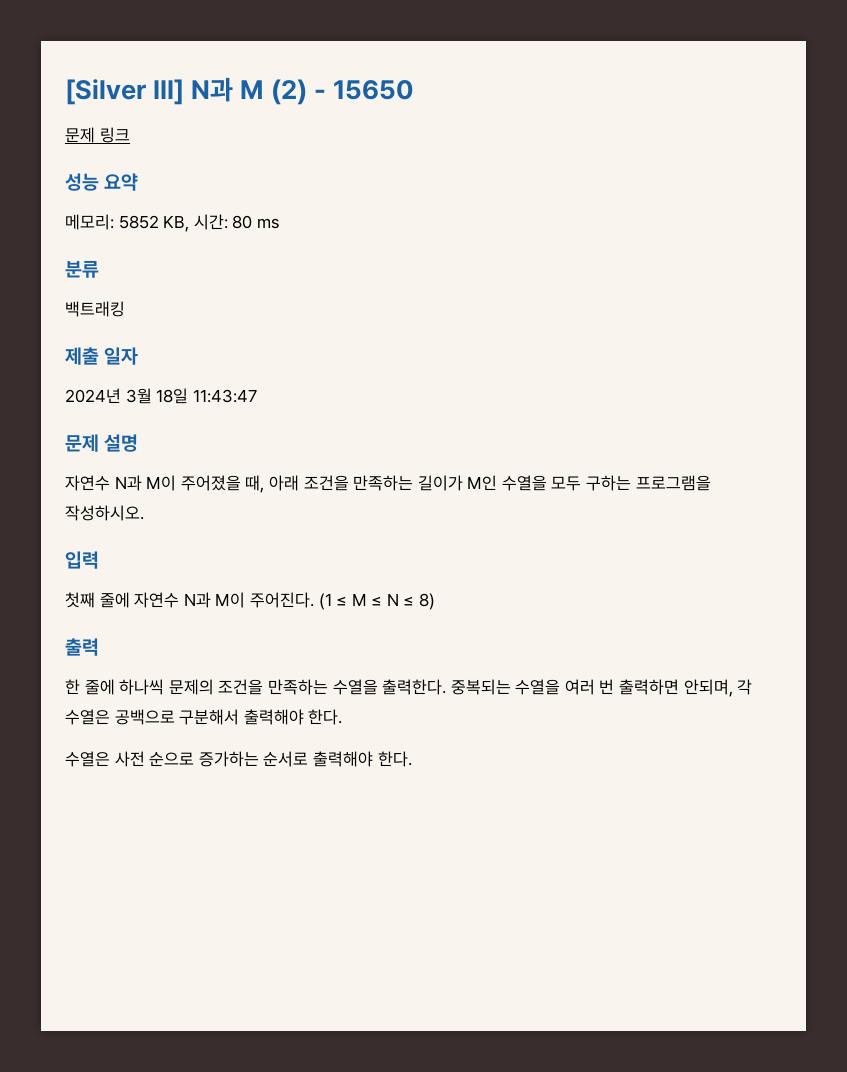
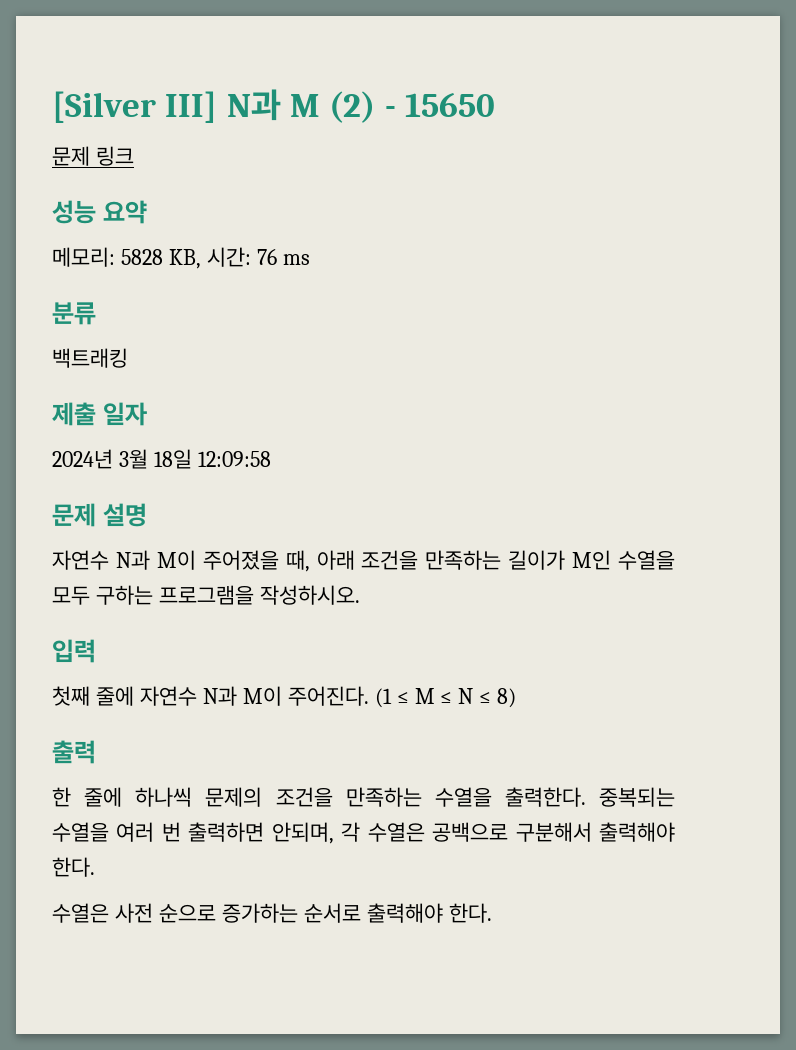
- 메모리: 5852 KB, 시간: 80 ms
+ 메모리: 5828 KB, 시간: 76 ms
- 2024년 3월 18일 11:43:47
+ 2024년 3월 18일 12:09:58

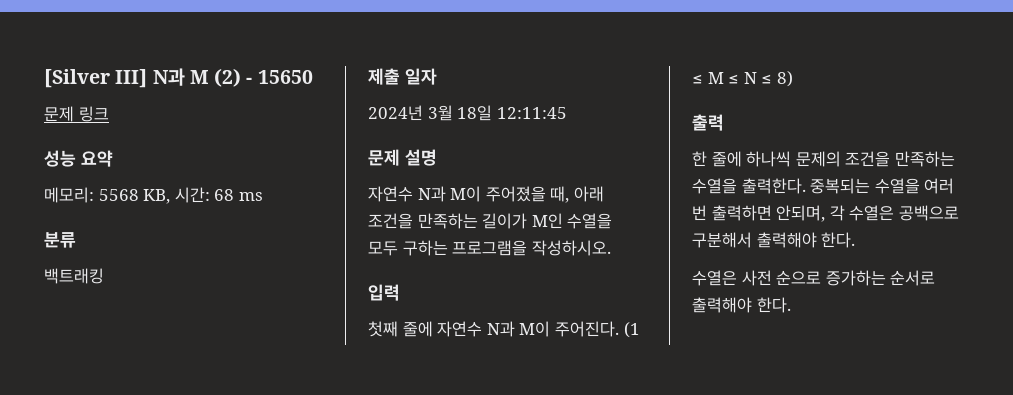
- 메모리: 5828 KB, 시간: 76 ms
+ 메모리: 5568 KB, 시간: 68 ms
- 2024년 3월 18일 12:09:58
+ 2024년 3월 18일 12:11:45

